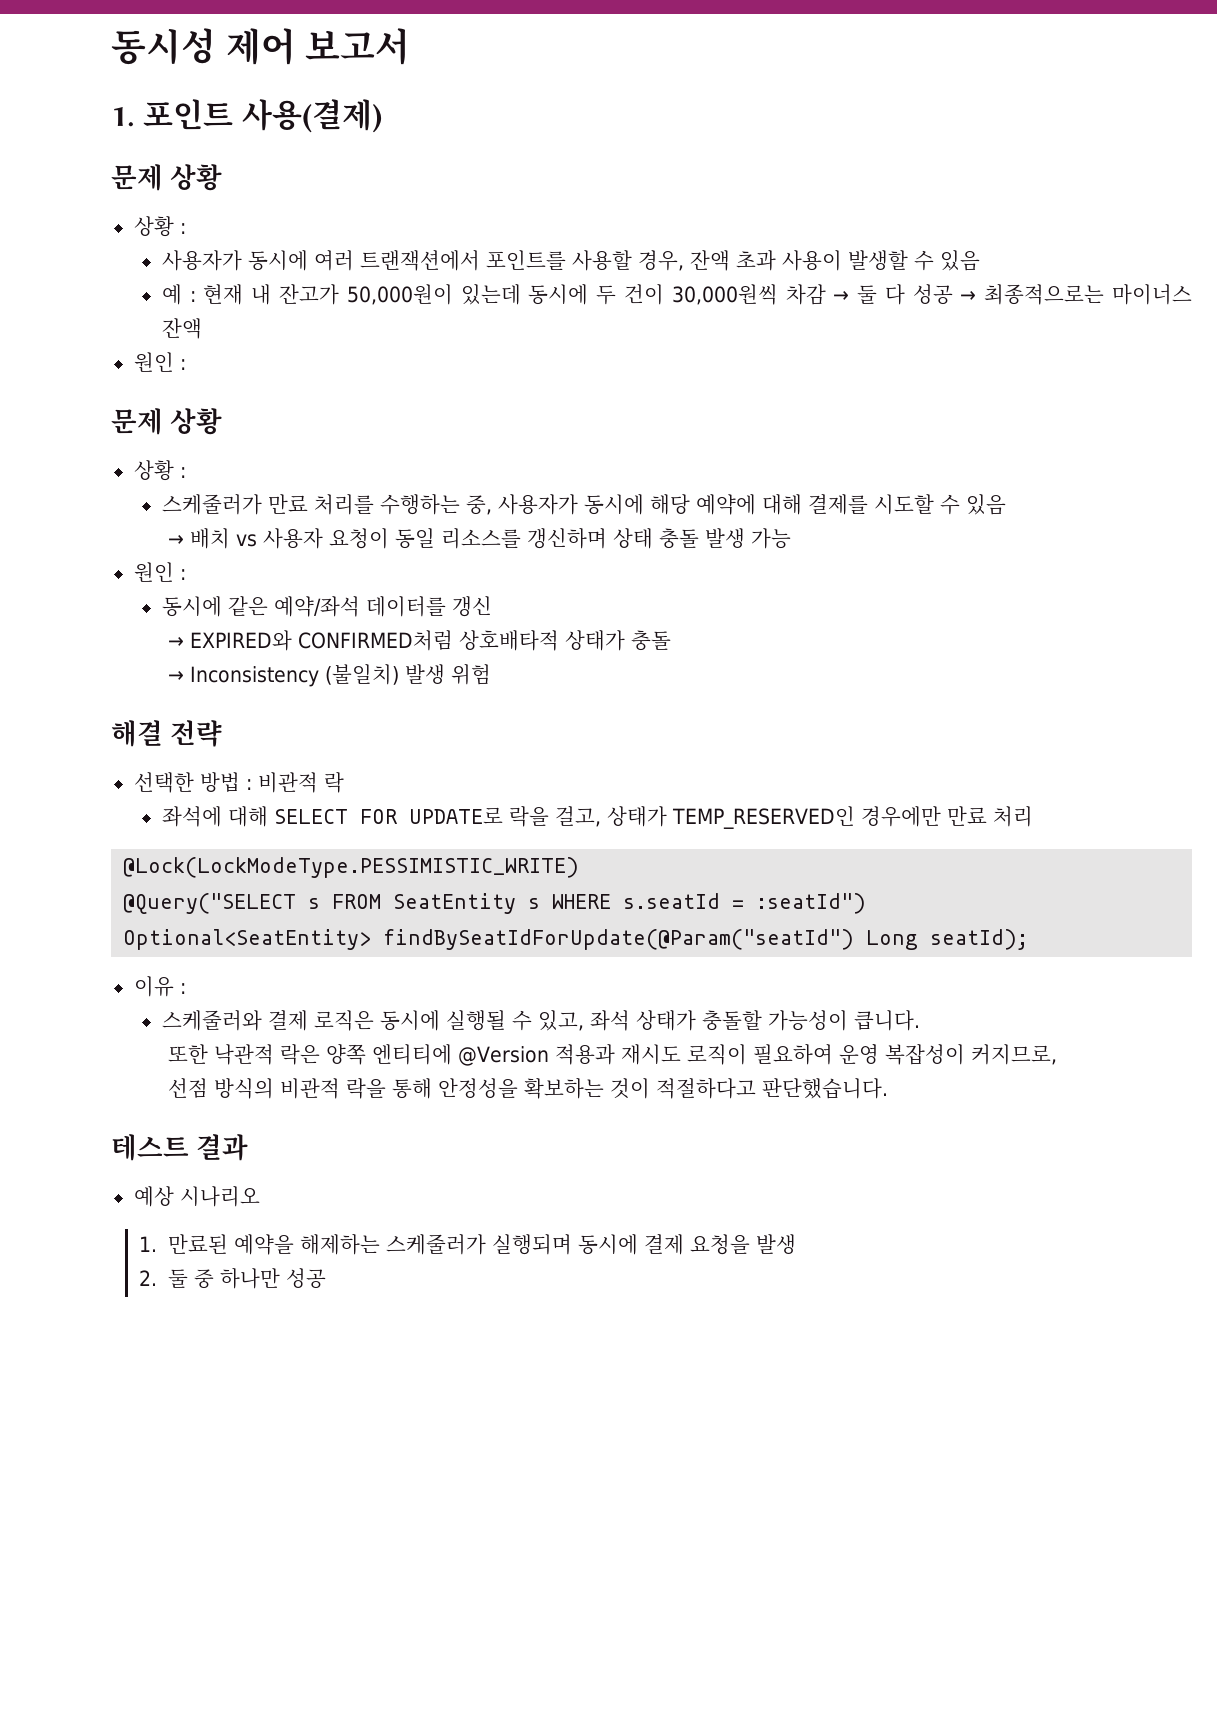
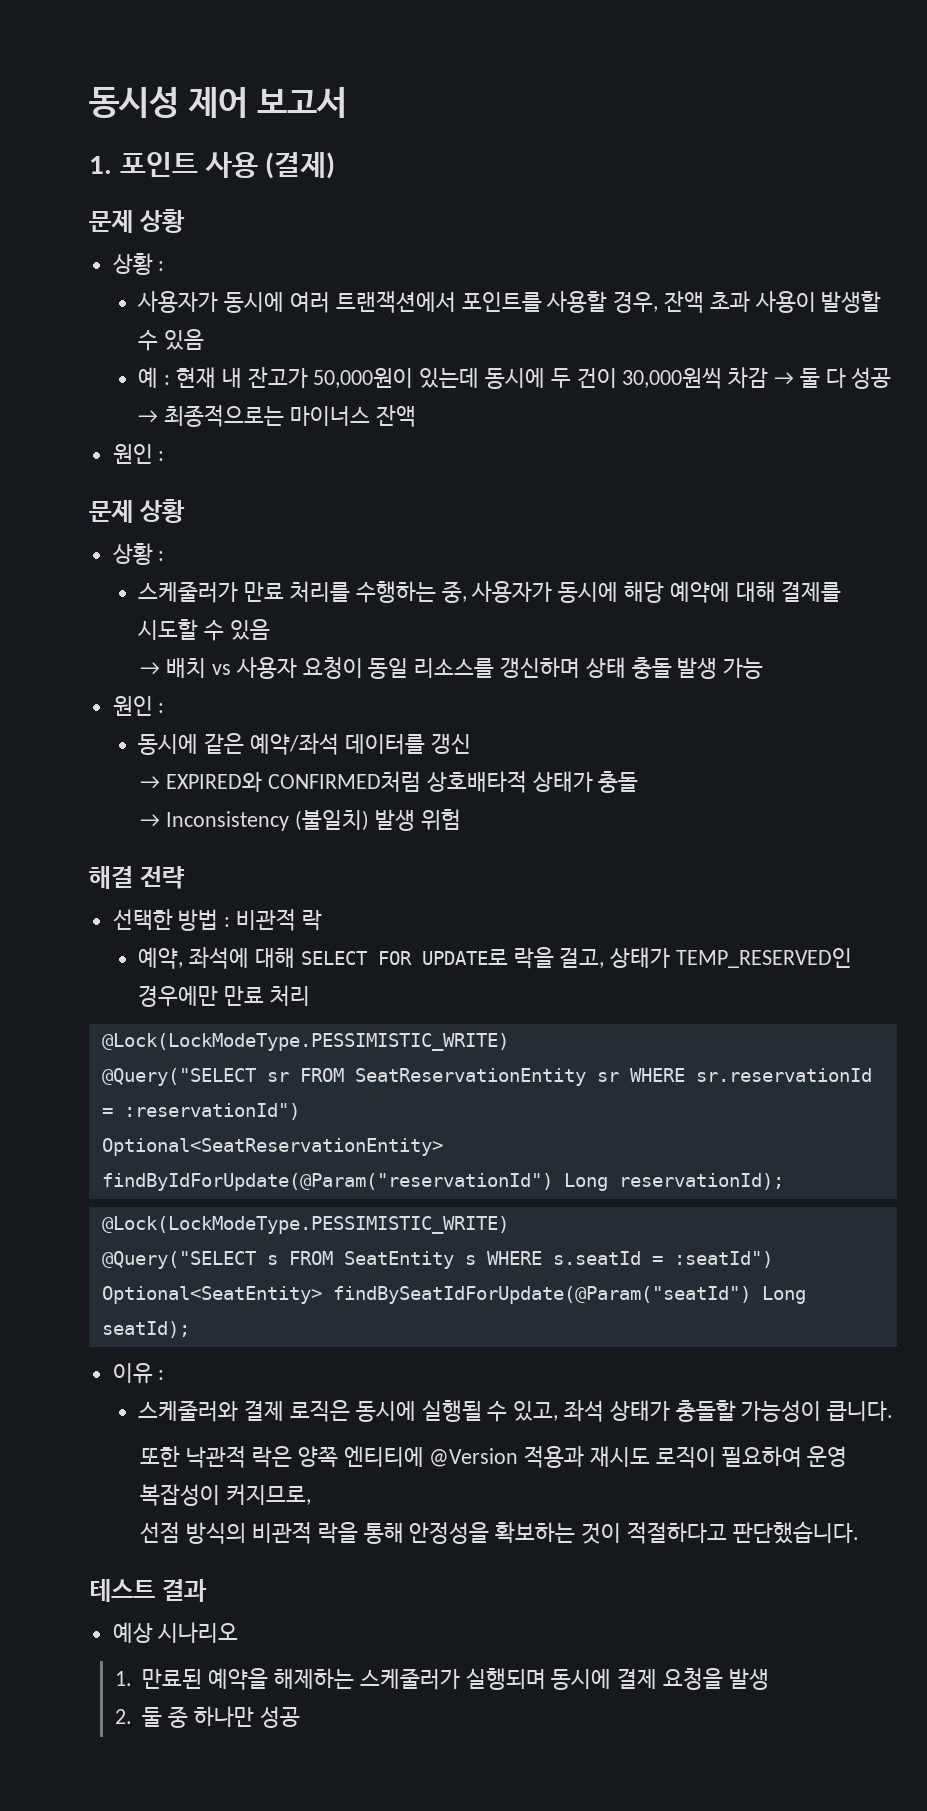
- 1. 포인트 사용(결제)
+ 1. 포인트 사용 (결제)
- 좌석에 대해 SELECT FOR UPDATE로 락을 걸고, 상태가 TEMP_RESERVED인 경우에만 만료 처리
+ 예약, 좌석에 대해 SELECT FOR UPDATE로 락을 걸고, 상태가 TEMP_RESERVED인 경우에만 만료 처리
+ @Query("SELECT sr FROM SeatReservationEntity sr WHERE sr.reservationId = :reservationId")
+ Optional<SeatReservationEntity> findByIdForUpdate(@Param("reservationId") Long reservationId);
+ @Lock(LockModeType.PESSIMISTIC_WRITE)

